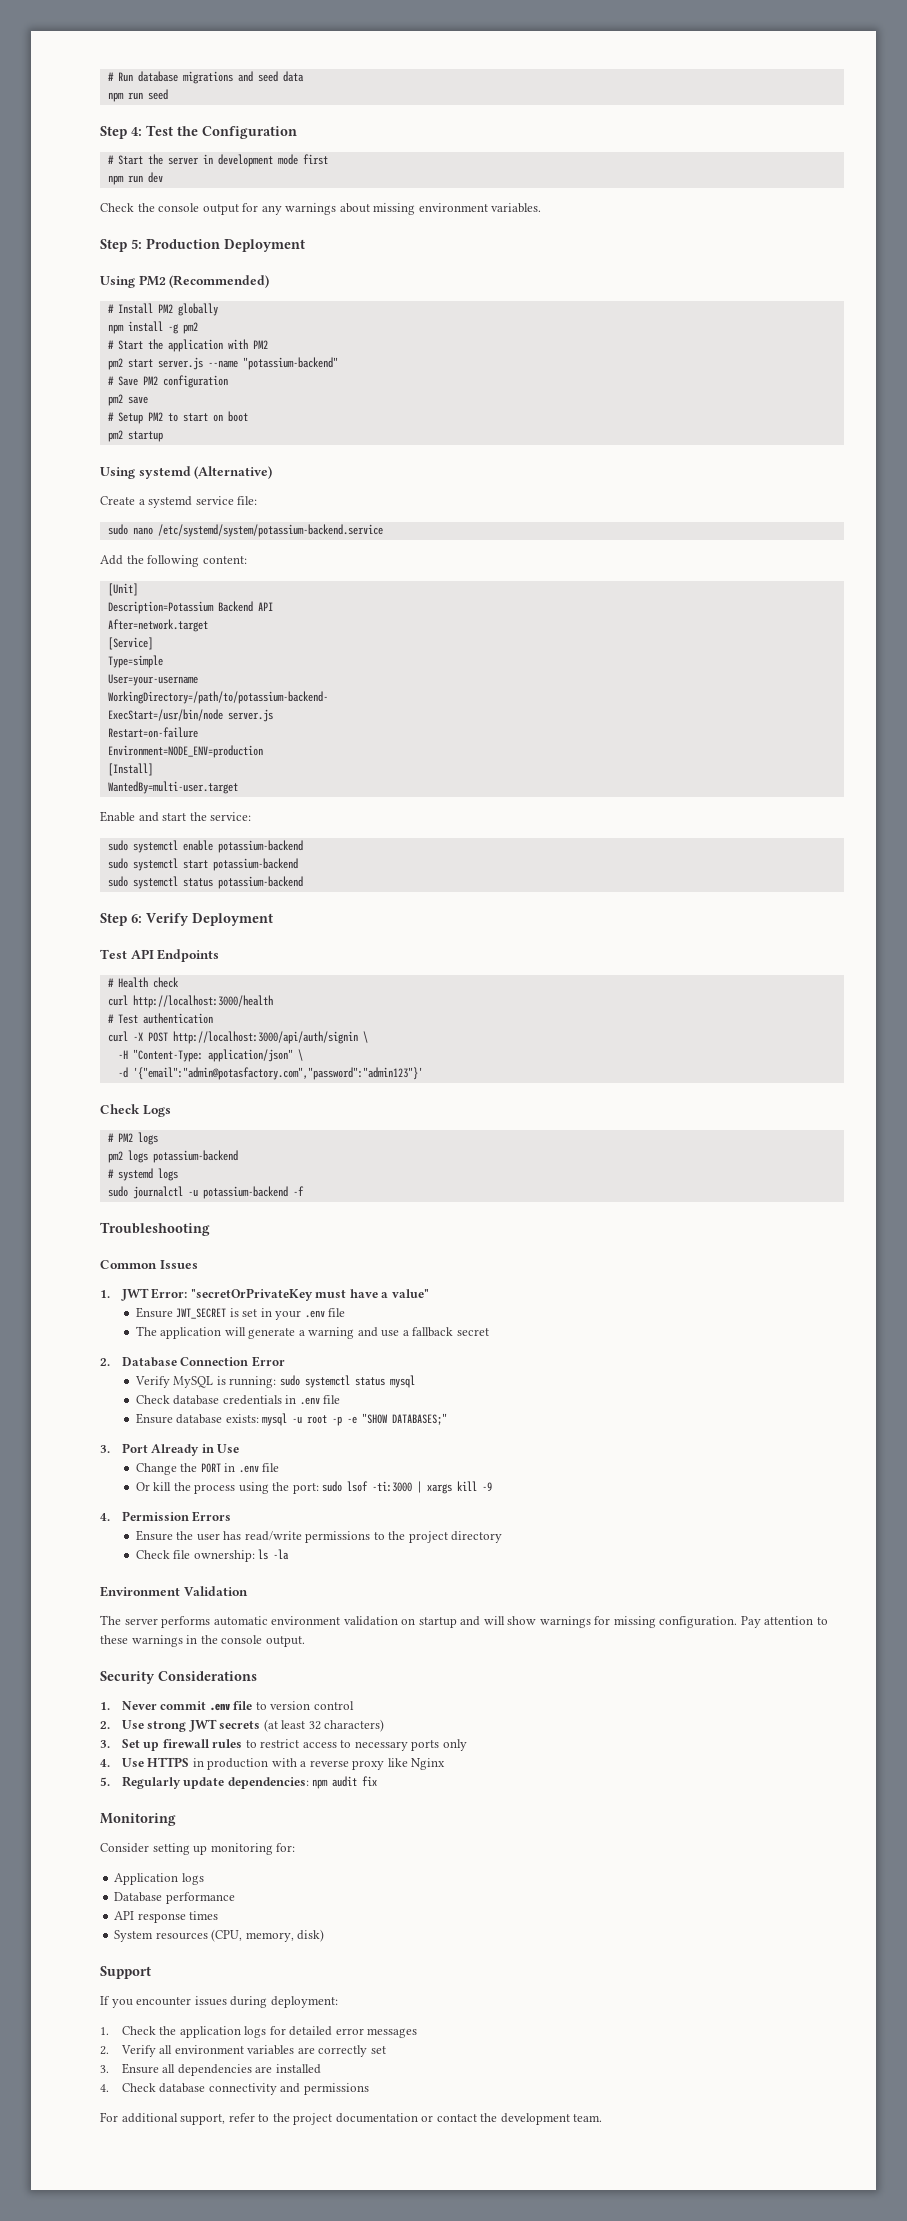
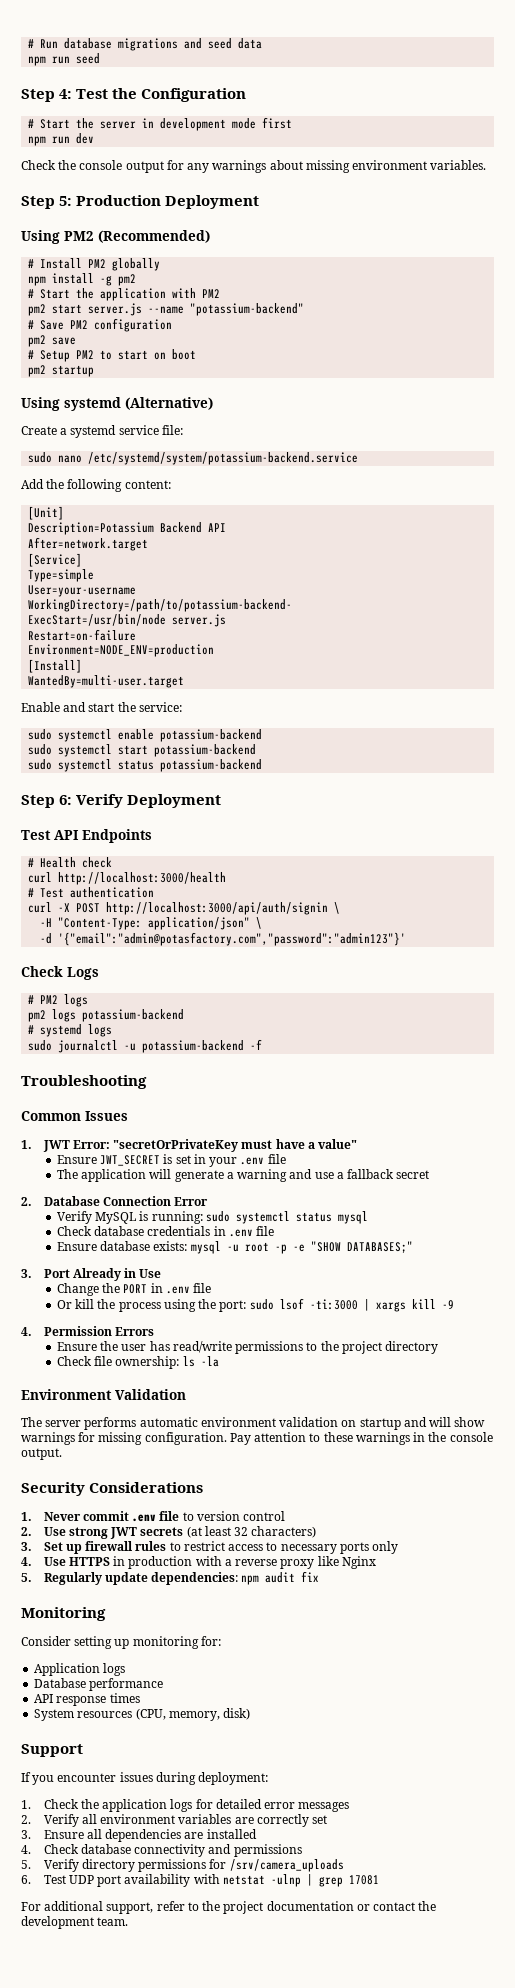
+ 5. Verify directory permissions for /srv/camera_uploads
+ 6. Test UDP port availability with netstat -ulnp | grep 17081

